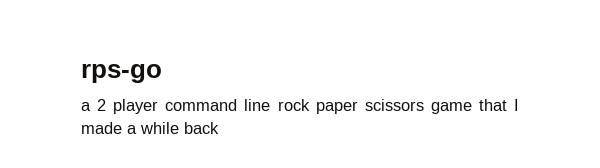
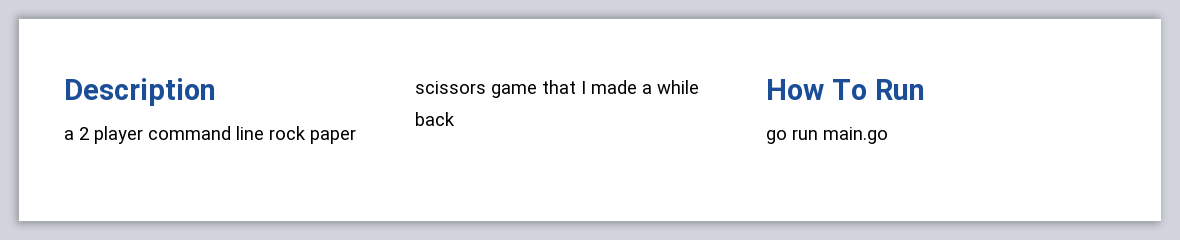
- rps-go
+ Description
+ How To Run
+ go run main.go

